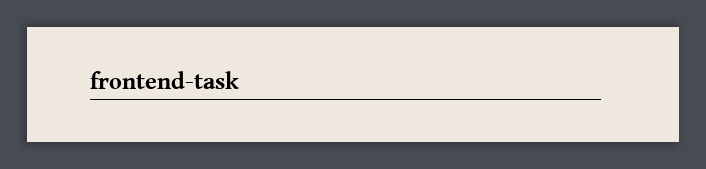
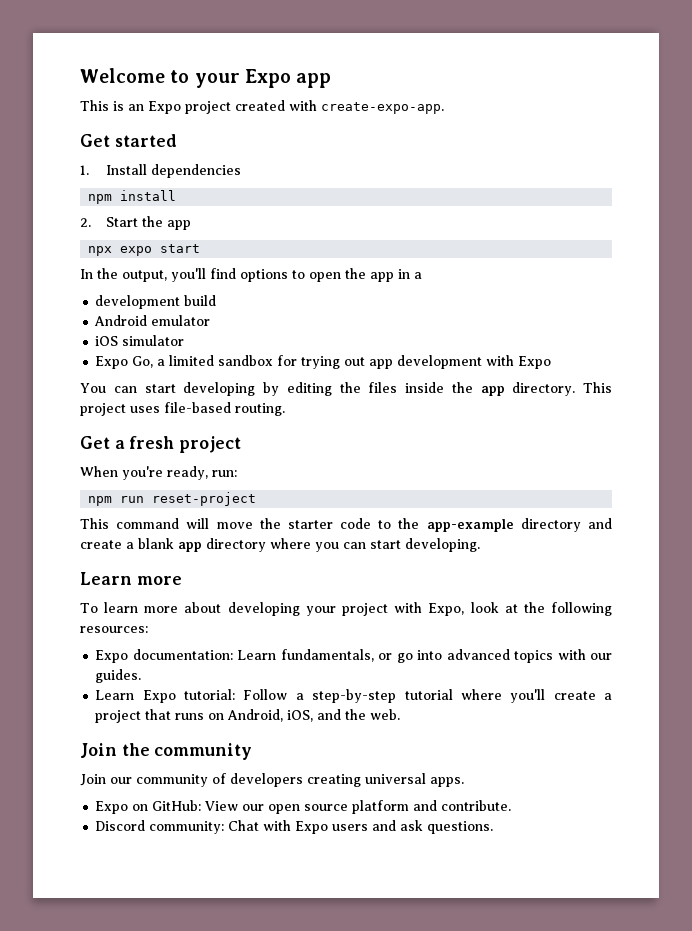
- frontend-task
+ Welcome to your Expo app
+ This is an Expo project created with create-expo-app.
+ Get started
+ 1. Install dependencies
+ npm install
+ 2. Start the app
+ npx expo start
+ In the output, you'll find options to open the app in a
+ development build
+ Android emulator
+ iOS simulator
+ Expo Go, a limited sandbox for trying out app development with Expo
+ You can start developing by editing the files inside the app directory. This project uses file-based routing.
+ Get a fresh project
+ When you're ready, run:
+ npm run reset-project
+ This command will move the starter code to the app-example directory and create a blank app directory where you can start developing.
+ Learn more
+ To learn more about developing your project with Expo, look at the following resources:
+ Expo documentation: Learn fundamentals, or go into advanced topics with our guides.
+ Learn Expo tutorial: Follow a step-by-step tutorial where you'll create a project that runs on Android, iOS, and the web.
+ Join the community
+ Join our community of developers creating universal apps.
+ Expo on GitHub: View our open source platform and contribute.
+ Discord community: Chat with Expo users and ask questions.

